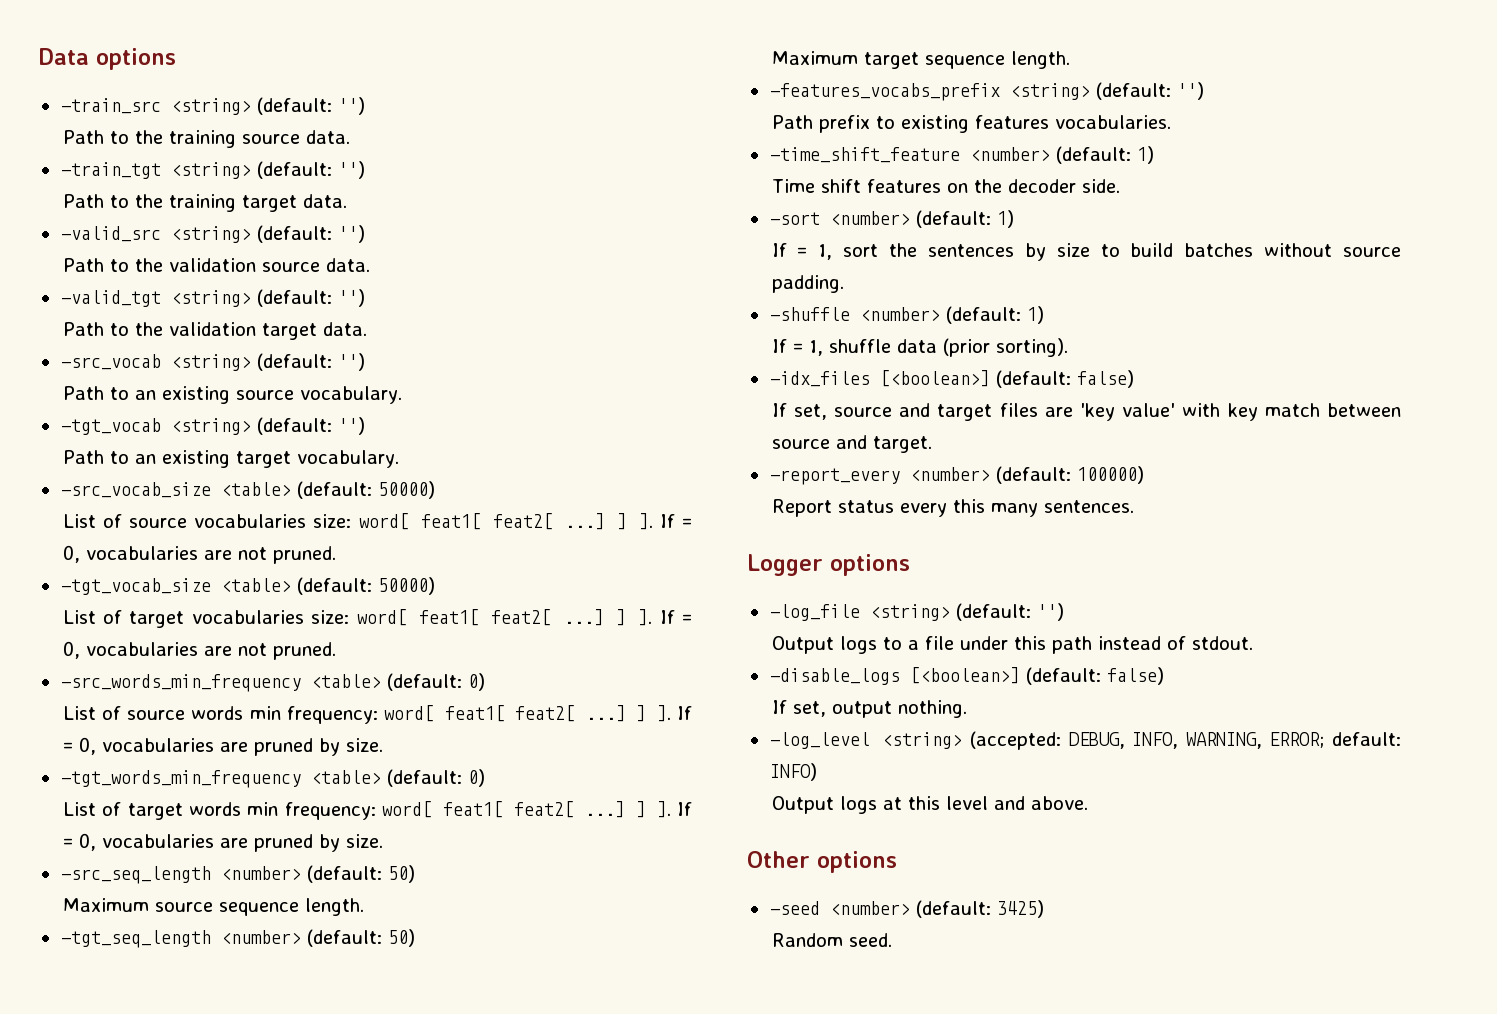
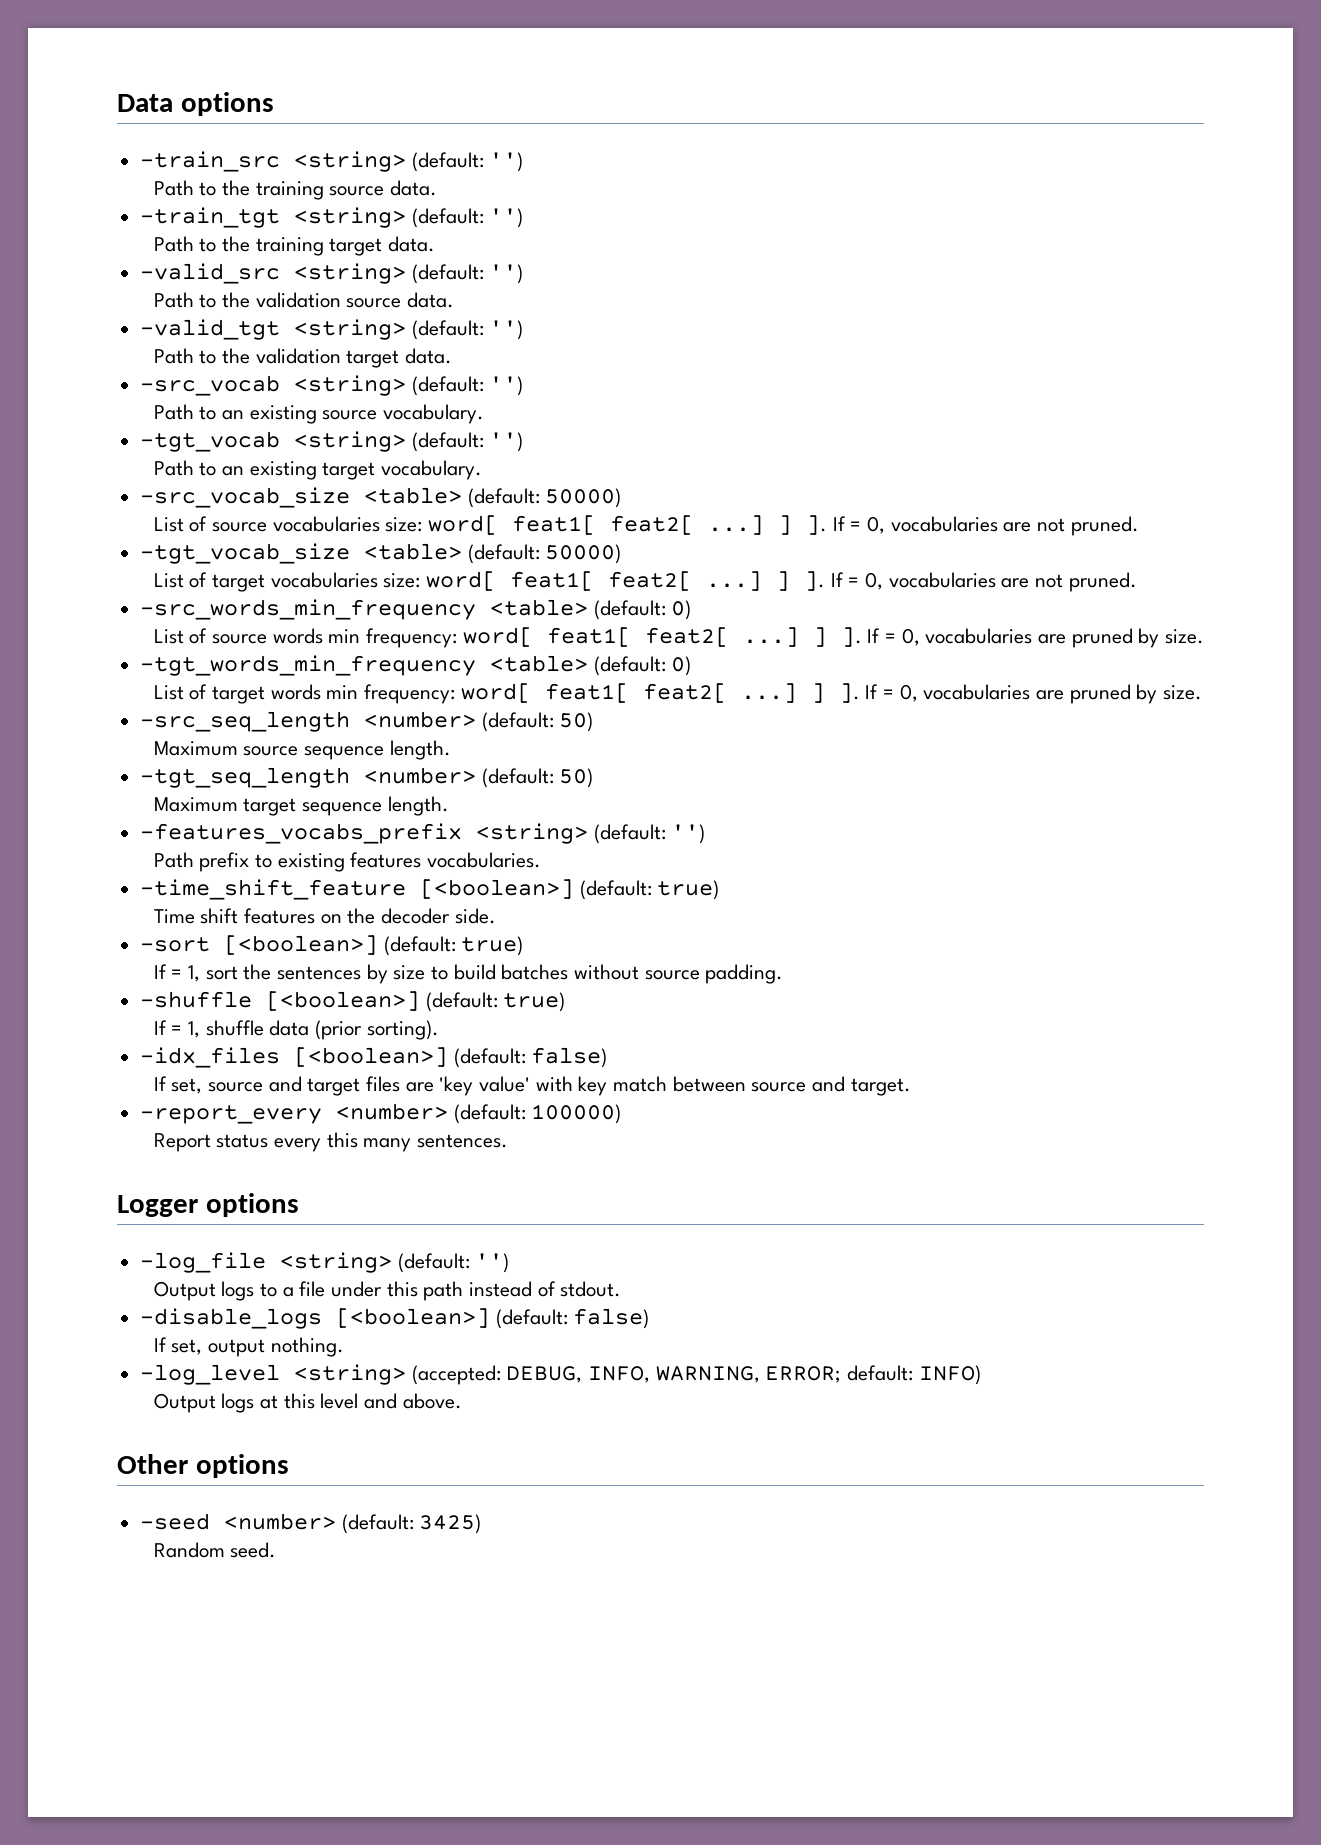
- -time_shift_feature <number> (default: 1)
+ -time_shift_feature [<boolean>] (default: true)
- -sort <number> (default: 1)
+ -sort [<boolean>] (default: true)
- -shuffle <number> (default: 1)
+ -shuffle [<boolean>] (default: true)

